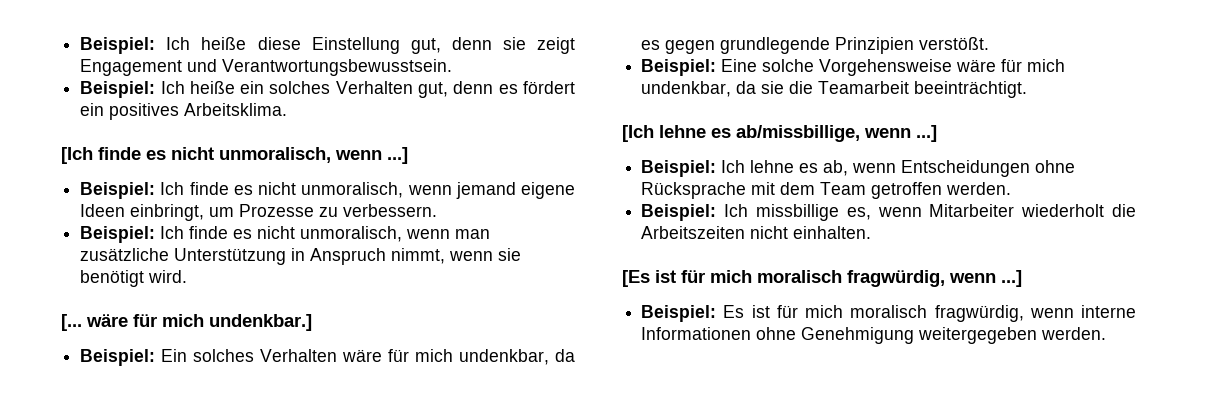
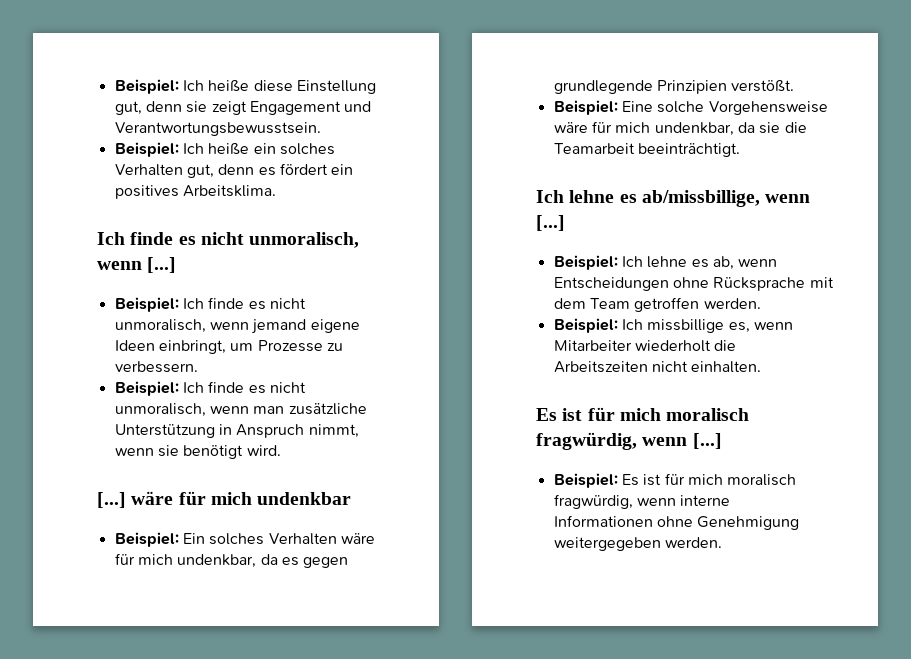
- [Ich finde es nicht unmoralisch, wenn ...]
+ Ich finde es nicht unmoralisch, wenn [...]
- [... wäre für mich undenkbar.]
+ [...] wäre für mich undenkbar
- [Ich lehne es ab/missbillige, wenn ...]
+ Ich lehne es ab/missbillige, wenn [...]
- [Es ist für mich moralisch fragwürdig, wenn ...]
+ Es ist für mich moralisch fragwürdig, wenn [...]

